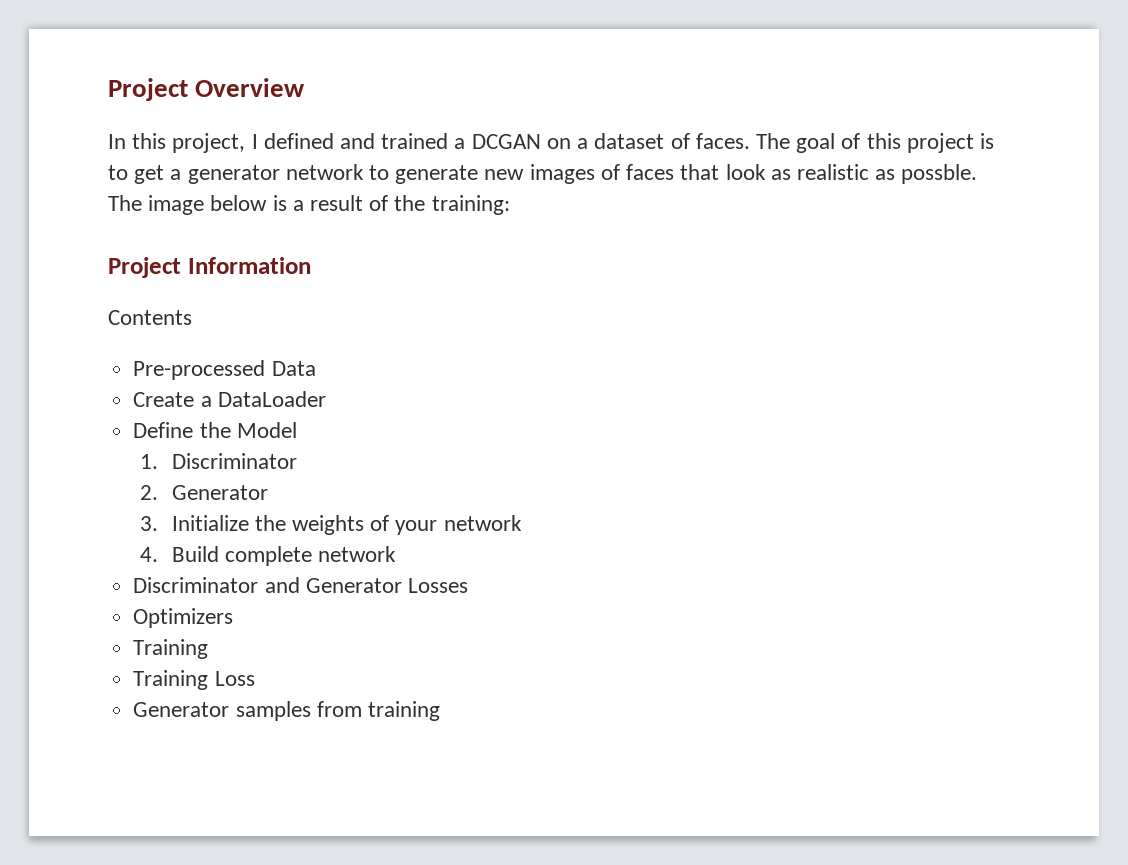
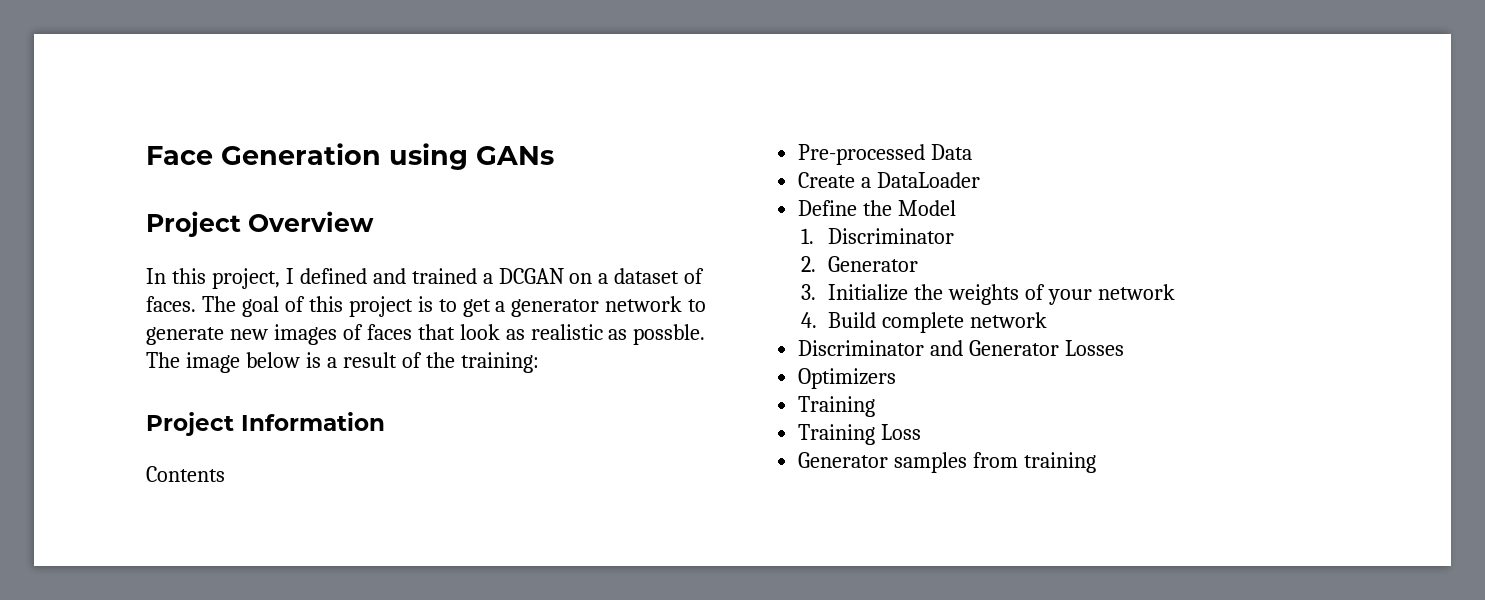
+ Face Generation using GANs

